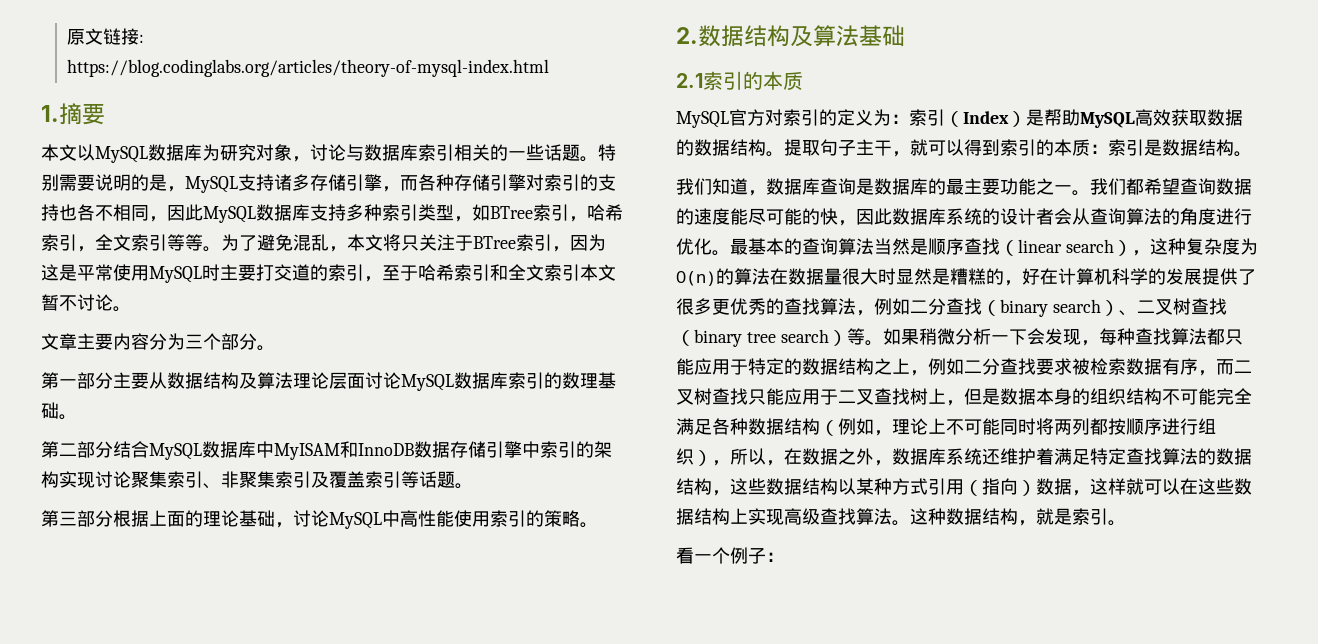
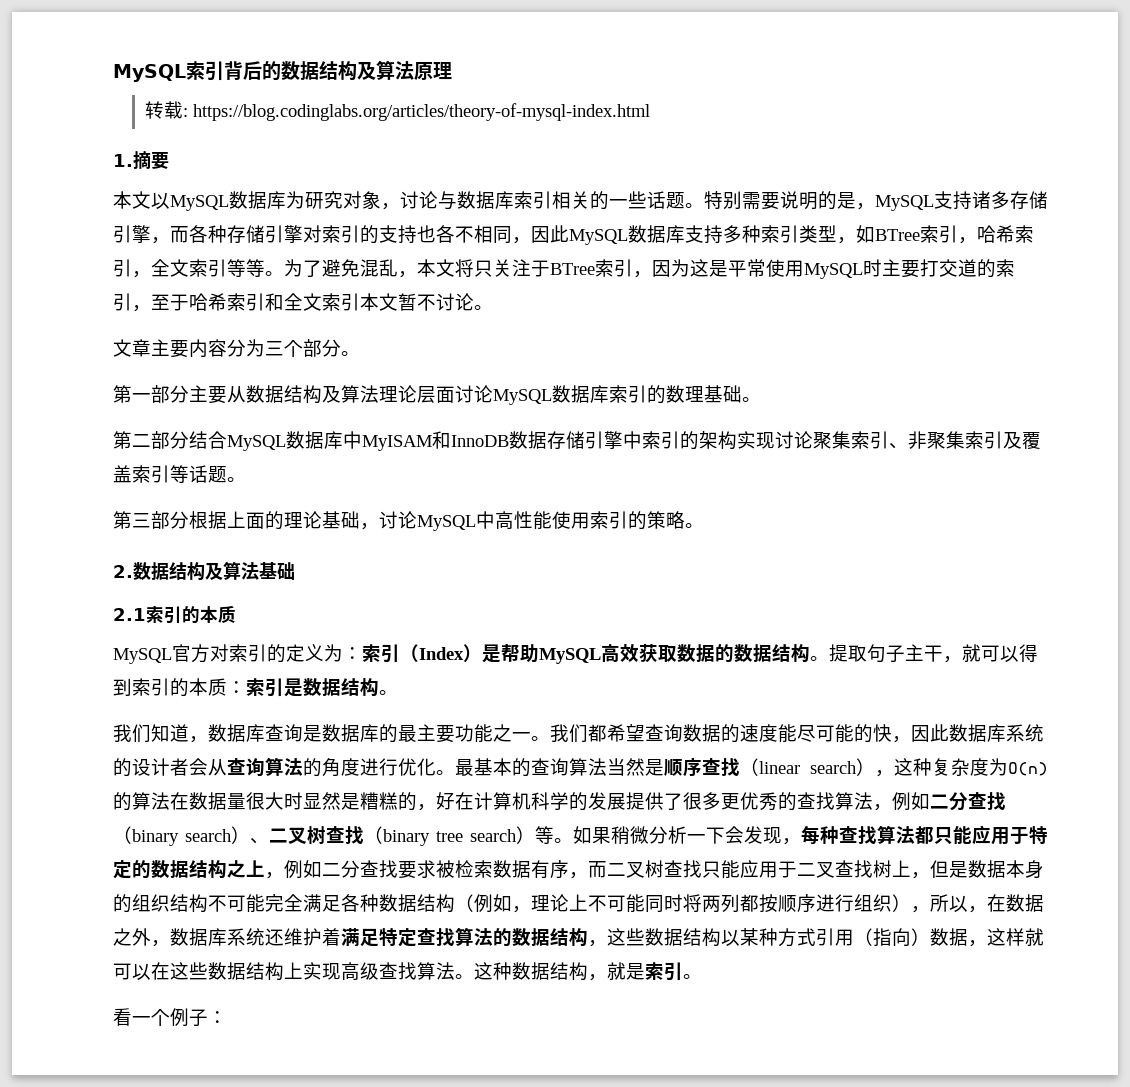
- 原文链接: https://blog.codinglabs.org/articles/theory-of-mysql-index.html
+ MySQL索引背后的数据结构及算法原理
+ 转载: https://blog.codinglabs.org/articles/theory-of-mysql-index.html

